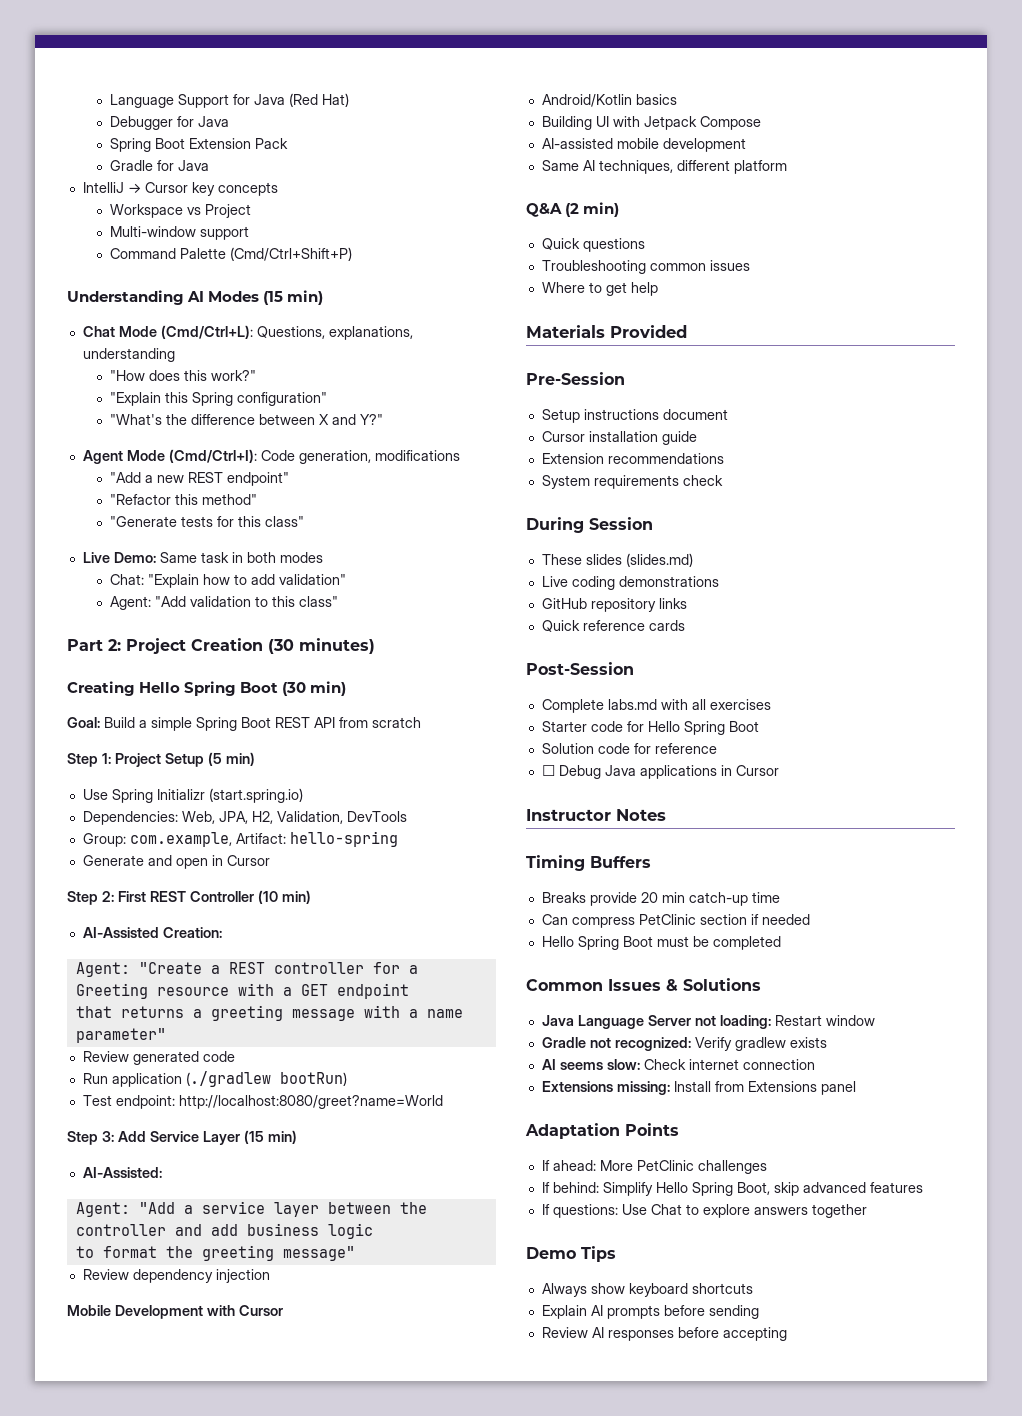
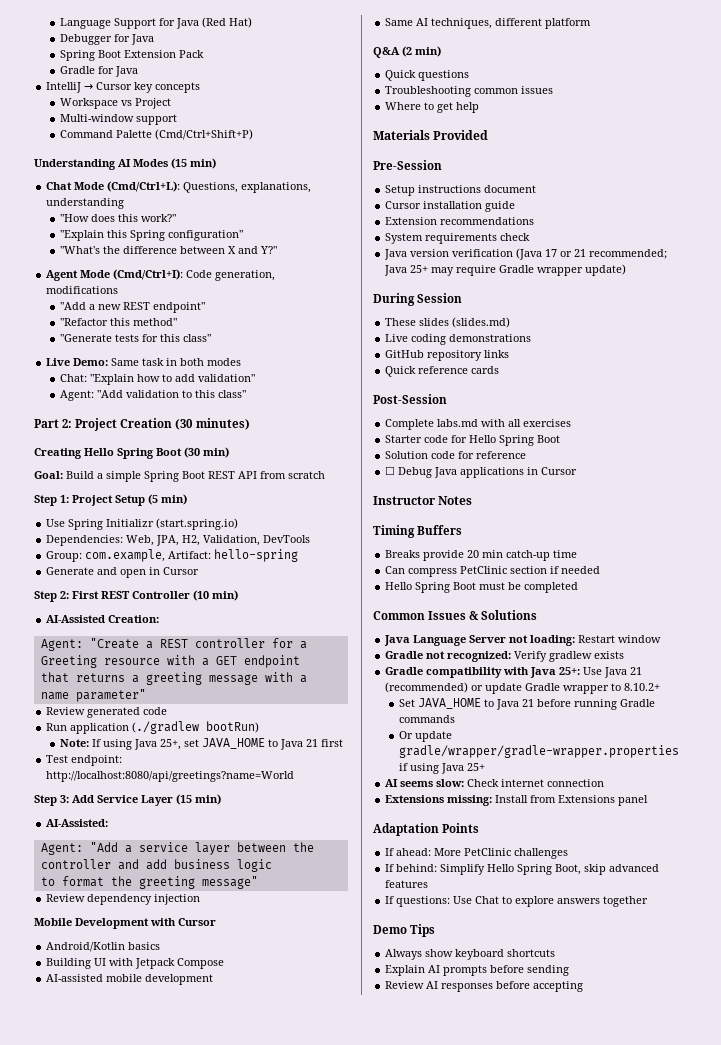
+ Note: If using Java 25+, set JAVA_HOME to Java 21 first
- Test endpoint: http://localhost:8080/greet?name=World
+ Test endpoint: http://localhost:8080/api/greetings?name=World
+ Java version verification (Java 17 or 21 recommended; Java 25+ may require Gradle wrapper update)
+ Gradle compatibility with Java 25+: Use Java 21 (recommended) or update Gradle wrapper to 8.10.2+
+ Set JAVA_HOME to Java 21 before running Gradle commands
+ Or update gradle/wrapper/gradle-wrapper.properties if using Java 25+

